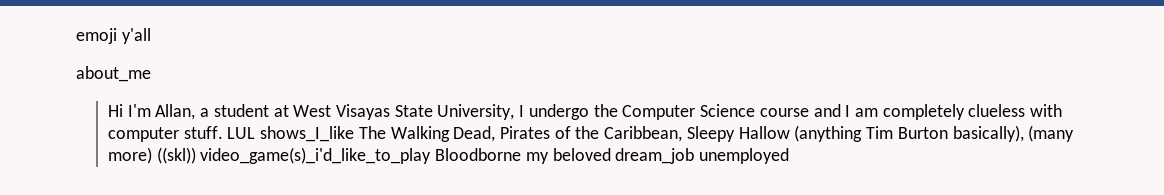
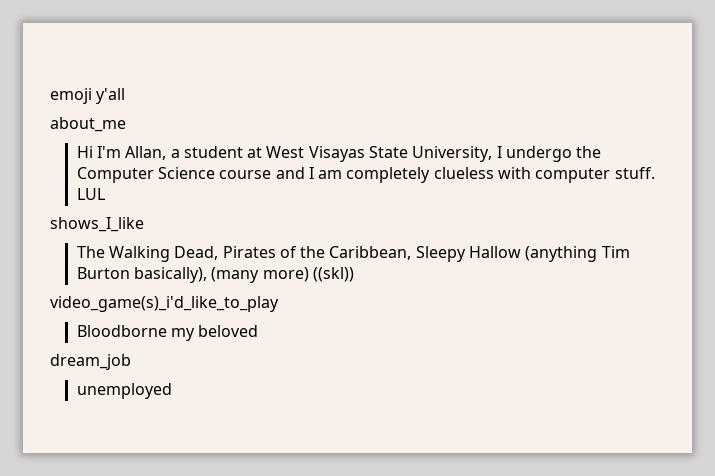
- LUL shows_I_like The Walking Dead, Pirates of the Caribbean, Sleepy Hallow (anything Tim Burton basically), (many more) ((skl)) video_game(s)_i'd_like_to_play Bloodborne my beloved dream_job unemployed
+ LUL
+ shows_I_like
+ The Walking Dead, Pirates of the Caribbean, Sleepy Hallow (anything Tim Burton basically), (many more) ((skl))
+ video_game(s)_i'd_like_to_play
+ Bloodborne my beloved
+ dream_job
+ unemployed

